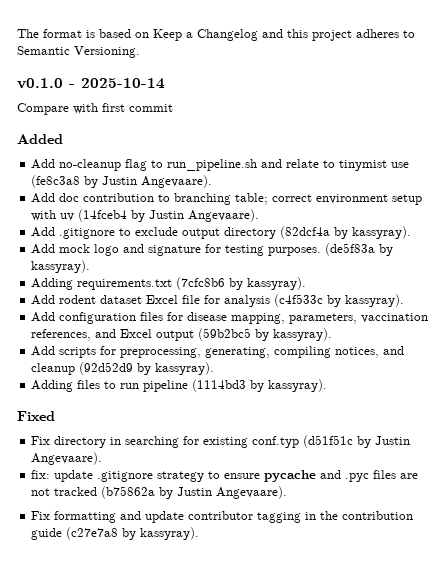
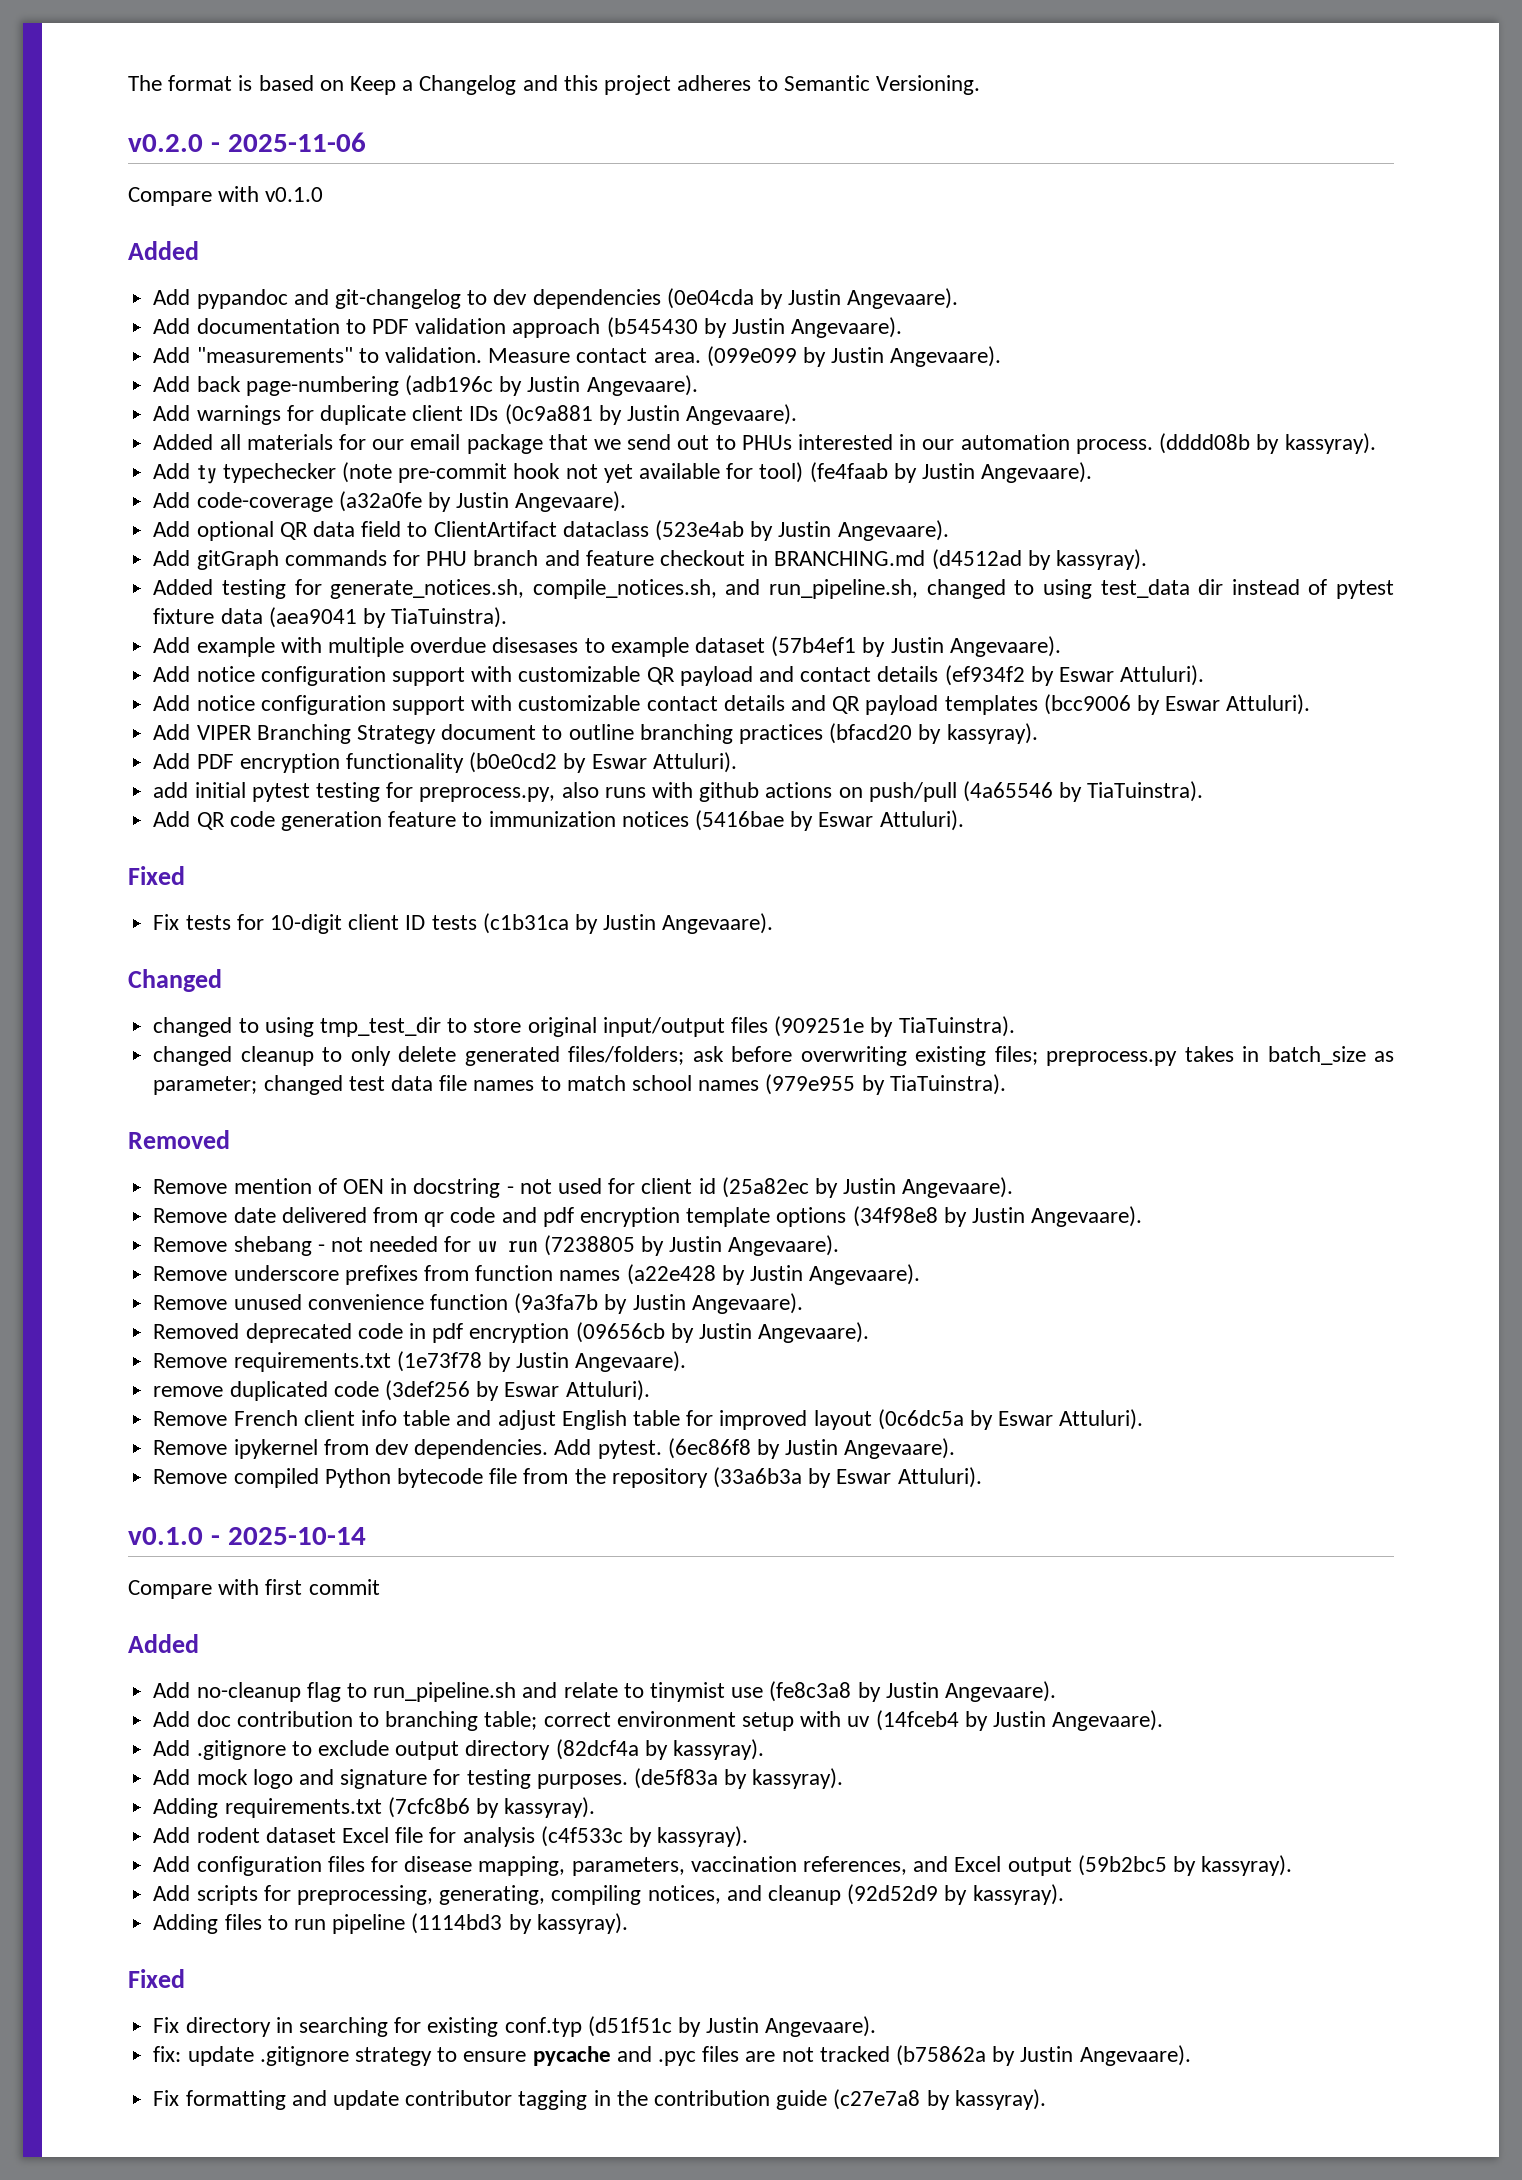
+ v0.2.0 - 2025-11-06
+ Compare with v0.1.0
+ Added
+ Add pypandoc and git-changelog to dev dependencies (0e04cda by Justin Angevaare).
+ Add documentation to PDF validation approach (b545430 by Justin Angevaare).
+ Add "measurements" to validation. Measure contact area. (099e099 by Justin Angevaare).
+ Add back page-numbering (adb196c by Justin Angevaare).
+ Add warnings for duplicate client IDs (0c9a881 by Justin Angevaare).
+ Added all materials for our email package that we send out to PHUs interested in our automation process. (dddd08b by kassyray).
+ Add ty typechecker (note pre-commit hook not yet available for tool) (fe4faab by Justin Angevaare).
+ Add code-coverage (a32a0fe by Justin Angevaare).
+ Add optional QR data field to ClientArtifact dataclass (523e4ab by Justin Angevaare).
+ Add gitGraph commands for PHU branch and feature checkout in BRANCHING.md (d4512ad by kassyray).
+ Added testing for generate_notices.sh, compile_notices.sh, and run_pipeline.sh, changed to using test_data dir instead of pytest fixture data (aea9041 by TiaTuinstra).
+ Add example with multiple overdue disesases to example dataset (57b4ef1 by Justin Angevaare).
+ Add notice configuration support with customizable QR payload and contact details (ef934f2 by Eswar Attuluri).
+ Add notice configuration support with customizable contact details and QR payload templates (bcc9006 by Eswar Attuluri).
+ Add VIPER Branching Strategy document to outline branching practices (bfacd20 by kassyray).
+ Add PDF encryption functionality (b0e0cd2 by Eswar Attuluri).
+ add initial pytest testing for preprocess.py, also runs with github actions on push/pull (4a65546 by TiaTuinstra).
+ Add QR code generation feature to immunization notices (5416bae by Eswar Attuluri).
+ Fixed
+ Fix tests for 10-digit client ID tests (c1b31ca by Justin Angevaare).
+ Changed
+ changed to using tmp_test_dir to store original input/output files (909251e by TiaTuinstra).
+ changed cleanup to only delete generated files/folders; ask before overwriting existing files; preprocess.py takes in batch_size as parameter; changed test data file names to match school names (979e955 by TiaTuinstra).
+ Removed
+ Remove mention of OEN in docstring - not used for client id (25a82ec by Justin Angevaare).
+ Remove date delivered from qr code and pdf encryption template options (34f98e8 by Justin Angevaare).
+ Remove shebang - not needed for uv run (7238805 by Justin Angevaare).
+ Remove underscore prefixes from function names (a22e428 by Justin Angevaare).
+ Remove unused convenience function (9a3fa7b by Justin Angevaare).
+ Removed deprecated code in pdf encryption (09656cb by Justin Angevaare).
+ Remove requirements.txt (1e73f78 by Justin Angevaare).
+ remove duplicated code (3def256 by Eswar Attuluri).
+ Remove French client info table and adjust English table for improved layout (0c6dc5a by Eswar Attuluri).
+ Remove ipykernel from dev dependencies. Add pytest. (6ec86f8 by Justin Angevaare).
+ Remove compiled Python bytecode file from the repository (33a6b3a by Eswar Attuluri).

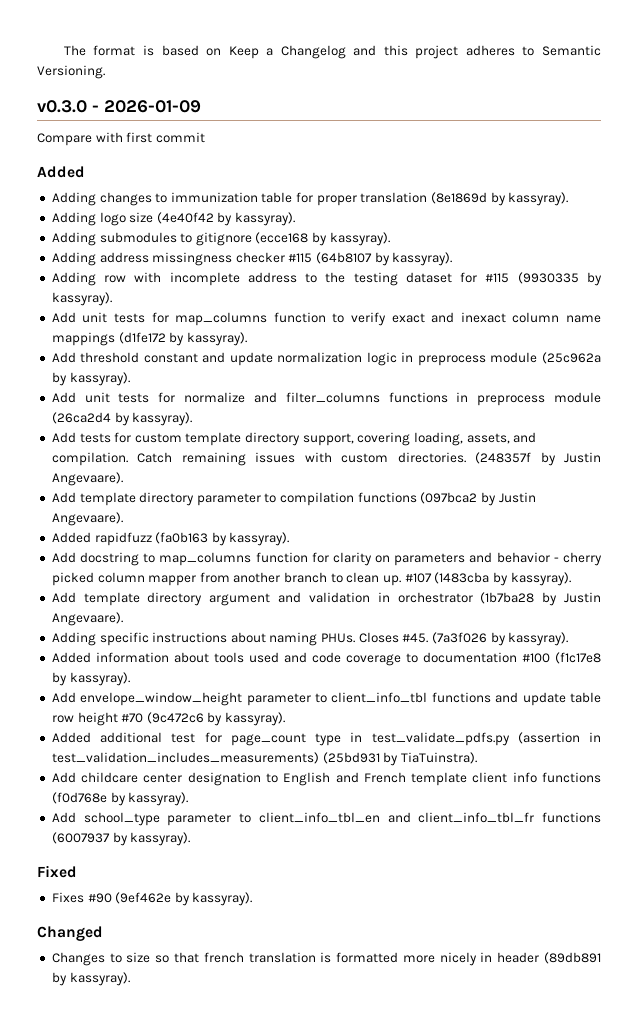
- v0.2.0 - 2025-11-06
- Compare with v0.1.0
- Added
- Add pypandoc and git-changelog to dev dependencies (0e04cda by Justin Angevaare).
- Add documentation to PDF validation approach (b545430 by Justin Angevaare).
- Add "measurements" to validation. Measure contact area. (099e099 by Justin Angevaare).
- Add back page-numbering (adb196c by Justin Angevaare).
- Add warnings for duplicate client IDs (0c9a881 by Justin Angevaare).
- Added all materials for our email package that we send out to PHUs interested in our automation process. (dddd08b by kassyray).
- Add ty typechecker (note pre-commit hook not yet available for tool) (fe4faab by Justin Angevaare).
- Add code-coverage (a32a0fe by Justin Angevaare).
- Add optional QR data field to ClientArtifact dataclass (523e4ab by Justin Angevaare).
- Add gitGraph commands for PHU branch and feature checkout in BRANCHING.md (d4512ad by kassyray).
- Added testing for generate_notices.sh, compile_notices.sh, and run_pipeline.sh, changed to using test_data dir instead of pytest fixture data (aea9041 by TiaTuinstra).
- Add example with multiple overdue disesases to example dataset (57b4ef1 by Justin Angevaare).
- Add notice configuration support with customizable QR payload and contact details (ef934f2 by Eswar Attuluri).
- Add notice configuration support with customizable contact details and QR payload templates (bcc9006 by Eswar Attuluri).
- Add VIPER Branching Strategy document to outline branching practices (bfacd20 by kassyray).
- Add PDF encryption functionality (b0e0cd2 by Eswar Attuluri).
- add initial pytest testing for preprocess.py, also runs with github actions on push/pull (4a65546 by TiaTuinstra).
- Add QR code generation feature to immunization notices (5416bae by Eswar Attuluri).
- Fixed
- Fix tests for 10-digit client ID tests (c1b31ca by Justin Angevaare).
- Changed
- changed to using tmp_test_dir to store original input/output files (909251e by TiaTuinstra).
- changed cleanup to only delete generated files/folders; ask before overwriting existing files; preprocess.py takes in batch_size as parameter; changed test data file names to match school names (979e955 by TiaTuinstra).
- Removed
- Remove mention of OEN in docstring - not used for client id (25a82ec by Justin Angevaare).
- Remove date delivered from qr code and pdf encryption template options (34f98e8 by Justin Angevaare).
- Remove shebang - not needed for uv run (7238805 by Justin Angevaare).
- Remove underscore prefixes from function names (a22e428 by Justin Angevaare).
- Remove unused convenience function (9a3fa7b by Justin Angevaare).
- Removed deprecated code in pdf encryption (09656cb by Justin Angevaare).
- Remove requirements.txt (1e73f78 by Justin Angevaare).
- remove duplicated code (3def256 by Eswar Attuluri).
- Remove French client info table and adjust English table for improved layout (0c6dc5a by Eswar Attuluri).
- Remove ipykernel from dev dependencies. Add pytest. (6ec86f8 by Justin Angevaare).
- Remove compiled Python bytecode file from the repository (33a6b3a by Eswar Attuluri).
- v0.1.0 - 2025-10-14
+ v0.3.0 - 2026-01-09
- Add no-cleanup flag to run_pipeline.sh and relate to tinymist use (fe8c3a8 by Justin Angevaare).
- Add doc contribution to branching table; correct environment setup with uv (14fceb4 by Justin Angevaare).
- Add .gitignore to exclude output directory (82dcf4a by kassyray).
- Add mock logo and signature for testing purposes. (de5f83a by kassyray).
- Adding requirements.txt (7cfc8b6 by kassyray).
- Add rodent dataset Excel file for analysis (c4f533c by kassyray).
- Add configuration files for disease mapping, parameters, vaccination references, and Excel output (59b2bc5 by kassyray).
- Add scripts for preprocessing, generating, compiling notices, and cleanup (92d52d9 by kassyray).
- Adding files to run pipeline (1114bd3 by kassyray).
+ Adding changes to immunization table for proper translation (8e1869d by kassyray).
+ Adding logo size (4e40f42 by kassyray).
+ Adding submodules to gitignore (ecce168 by kassyray).
+ Adding address missingness checker #115 (64b8107 by kassyray).
+ Adding row with incomplete address to the testing dataset for #115 (9930335 by kassyray).
+ Add unit tests for map_columns function to verify exact and inexact column name mappings (d1fe172 by kassyray).
+ Add threshold constant and update normalization logic in preprocess module (25c962a by kassyray).
+ Add unit tests for normalize and filter_columns functions in preprocess module (26ca2d4 by kassyray).
+ Add tests for custom template directory support, covering loading, assets, and compilation. Catch remaining issues with custom directories. (248357f by Justin Angevaare).
+ Add template directory parameter to compilation functions (097bca2 by Justin Angevaare).
+ Added rapidfuzz (fa0b163 by kassyray).
+ Add docstring to map_columns function for clarity on parameters and behavior - cherry picked column mapper from another branch to clean up. #107 (1483cba by kassyray).
+ Add template directory argument and validation in orchestrator (1b7ba28 by Justin Angevaare).
+ Adding specific instructions about naming PHUs. Closes #45. (7a3f026 by kassyray).
+ Added information about tools used and code coverage to documentation #100 (f1c17e8 by kassyray).
+ Add envelope_window_height parameter to client_info_tbl functions and update table row height #70 (9c472c6 by kassyray).
+ Added additional test for page_count type in test_validate_pdfs.py (assertion in test_validation_includes_measurements) (25bd931 by TiaTuinstra).
+ Add childcare center designation to English and French template client info functions (f0d768e by kassyray).
+ Add school_type parameter to client_info_tbl_en and client_info_tbl_fr functions (6007937 by kassyray).
  Fixed
- Fix directory in searching for existing conf.typ (d51f51c by Justin Angevaare).
- fix: update .gitignore strategy to ensure pycache and .pyc files are not tracked (b75862a by Justin Angevaare).
- Fix formatting and update contributor tagging in the contribution guide (c27e7a8 by kassyray).
+ Fixes #90 (9ef462e by kassyray).
+ Changed
+ Changes to size so that french translation is formatted more nicely in header (89db891 by kassyray).

